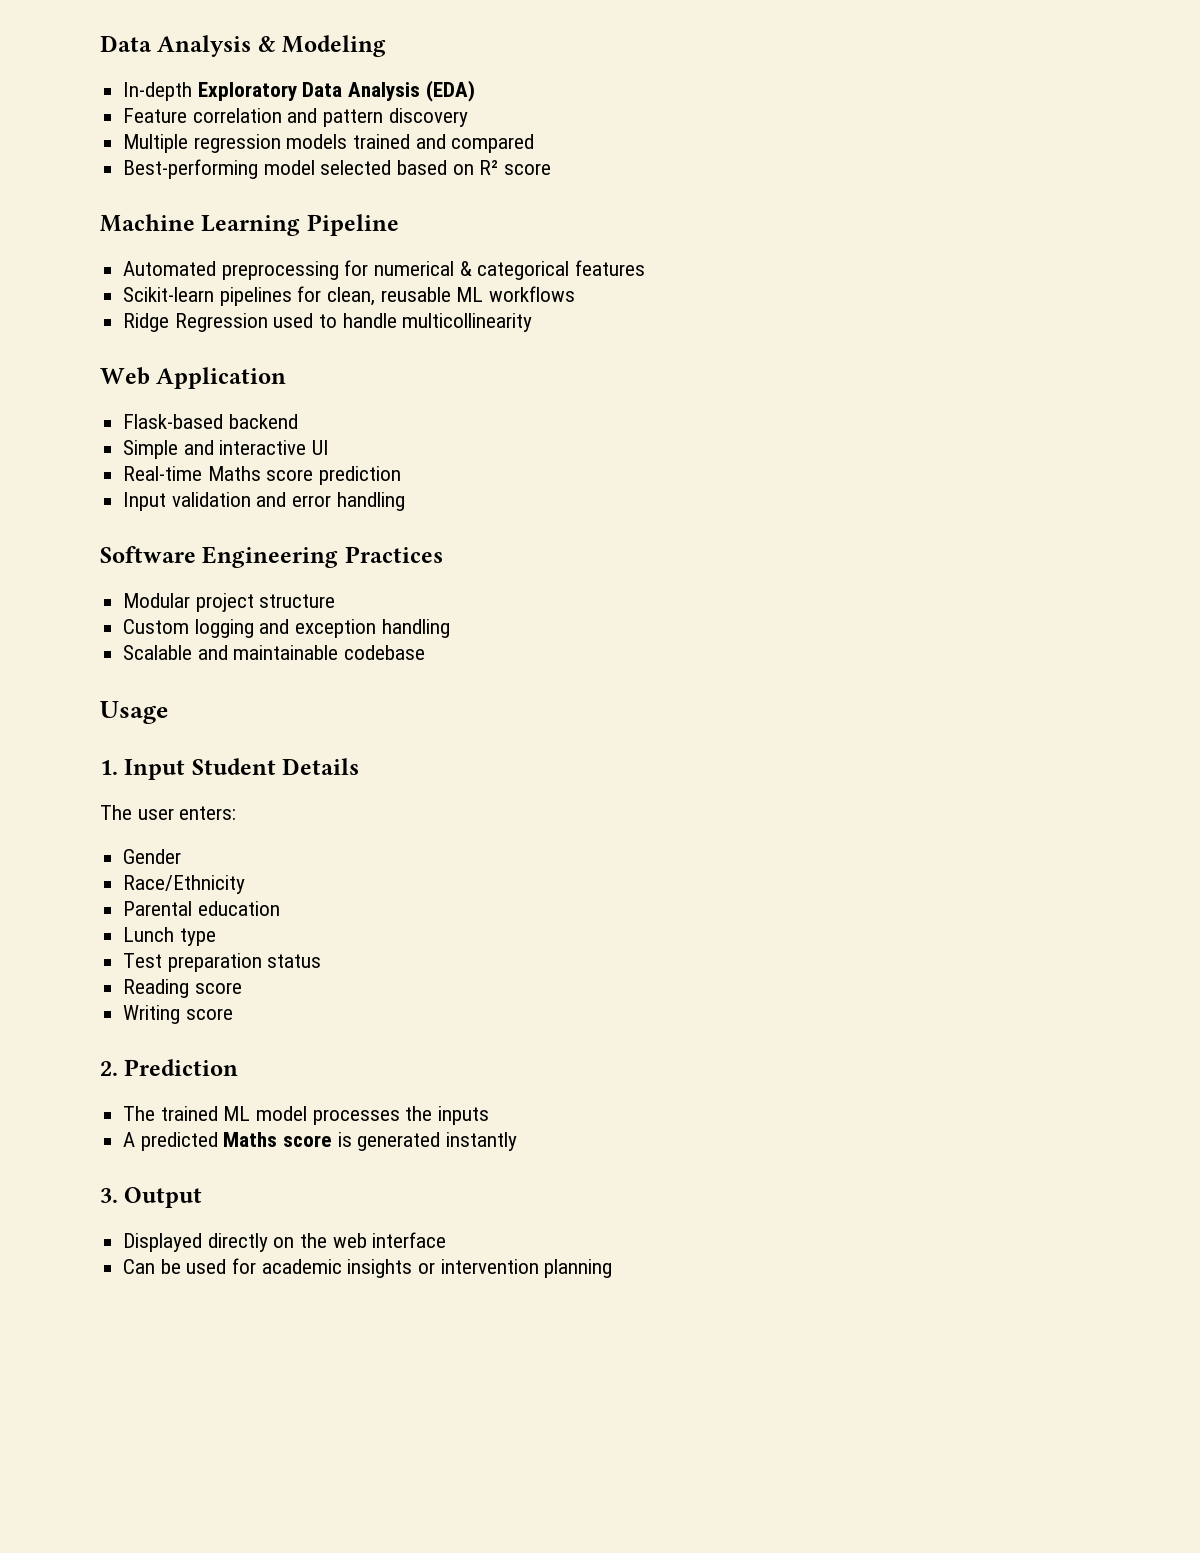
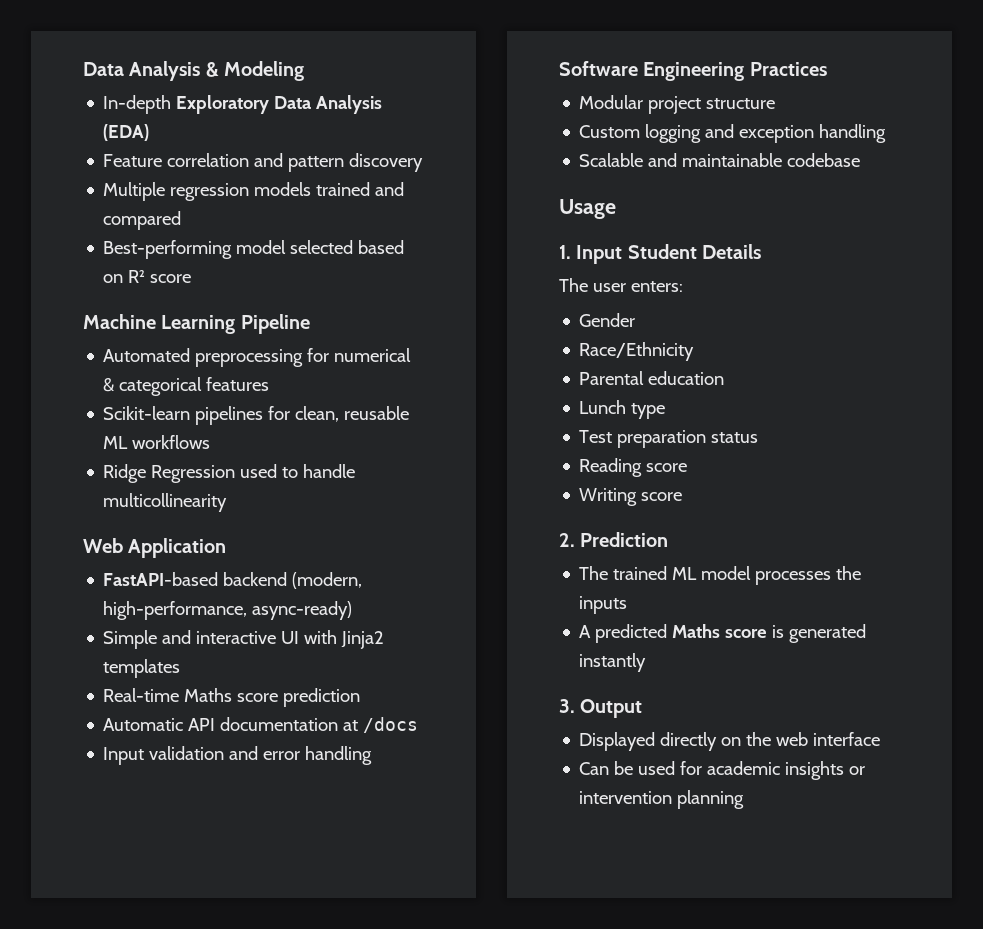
- Flask-based backend
+ FastAPI-based backend (modern, high-performance, async-ready)
- Simple and interactive UI
+ Simple and interactive UI with Jinja2 templates
+ Automatic API documentation at /docs

